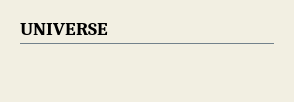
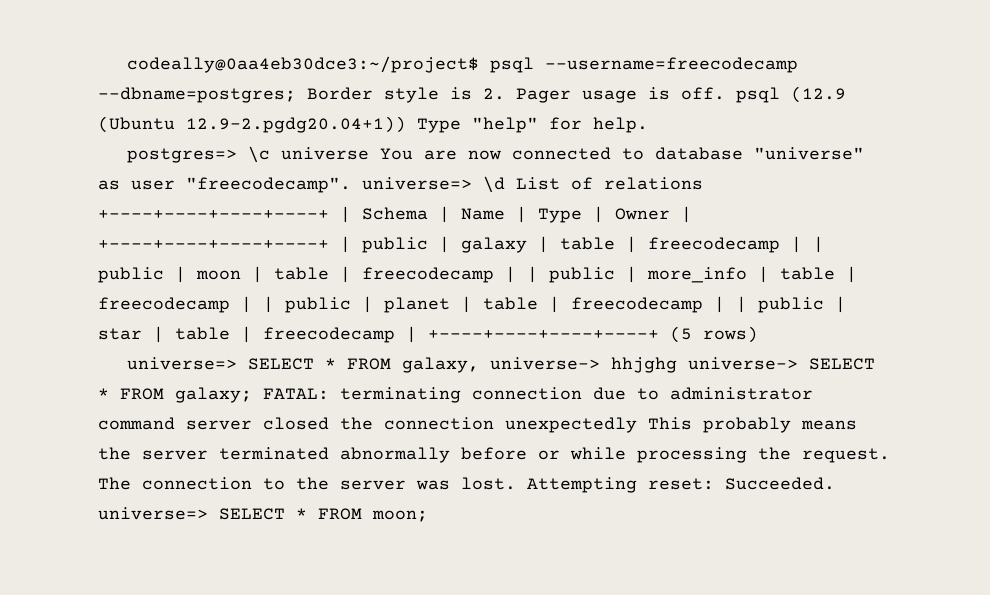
- UNIVERSE
+ codeally@0aa4eb30dce3:~/project$ psql --username=freecodecamp --dbname=postgres; Border style is 2. Pager usage is off. psql (12.9 (Ubuntu 12.9-2.pgdg20.04+1)) Type "help" for help.
+ postgres=> \c universe You are now connected to database "universe" as user "freecodecamp". universe=> \d List of relations +----+----+----+----+ | Schema | Name | Type | Owner | +----+----+----+----+ | public | galaxy | table | freecodecamp | | public | moon | table | freecodecamp | | public | more_info | table | freecodecamp | | public | planet | table | freecodecamp | | public | star | table | freecodecamp | +----+----+----+----+ (5 rows)
+ universe=> SELECT * FROM galaxy, universe-> hhjghg universe-> SELECT * FROM galaxy; FATAL: terminating connection due to administrator command server closed the connection unexpectedly This probably means the server terminated abnormally before or while processing the request. The connection to the server was lost. Attempting reset: Succeeded. universe=> SELECT * FROM moon;

